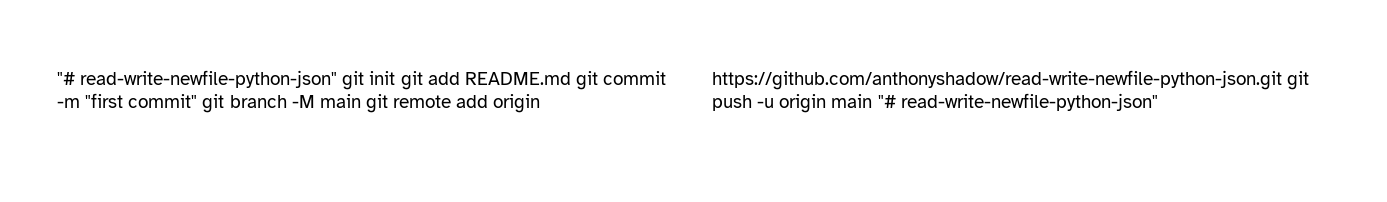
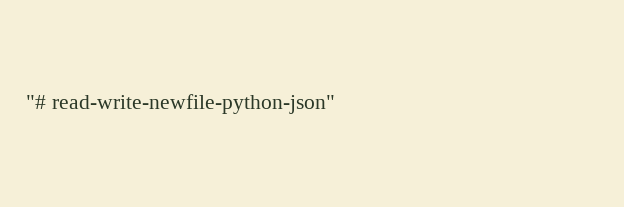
- "# read-write-newfile-python-json" git init git add README.md git commit -m "first commit" git branch -M main git remote add origin https://github.com/anthonyshadow/read-write-newfile-python-json.git git push -u origin main "# read-write-newfile-python-json"
+ "# read-write-newfile-python-json"

